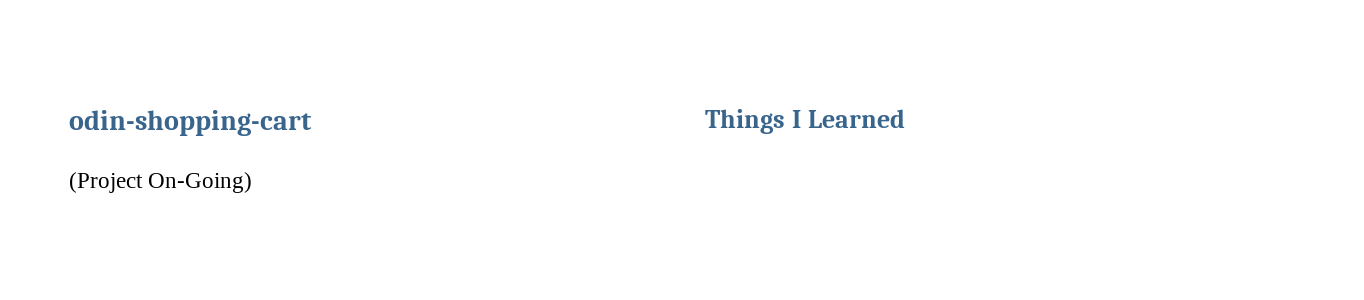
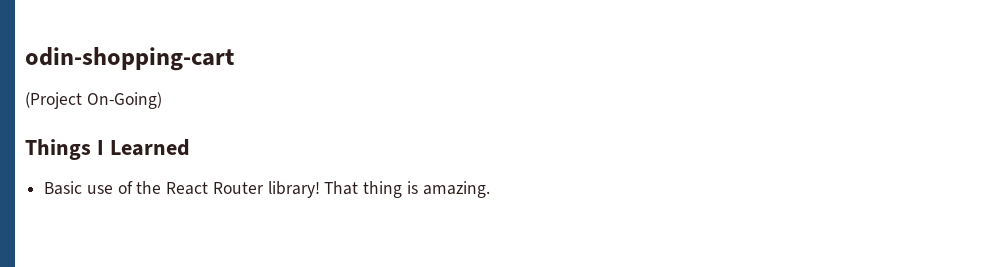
+ Basic use of the React Router library! That thing is amazing.

